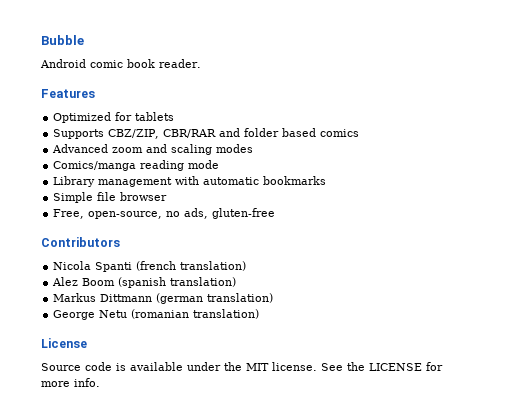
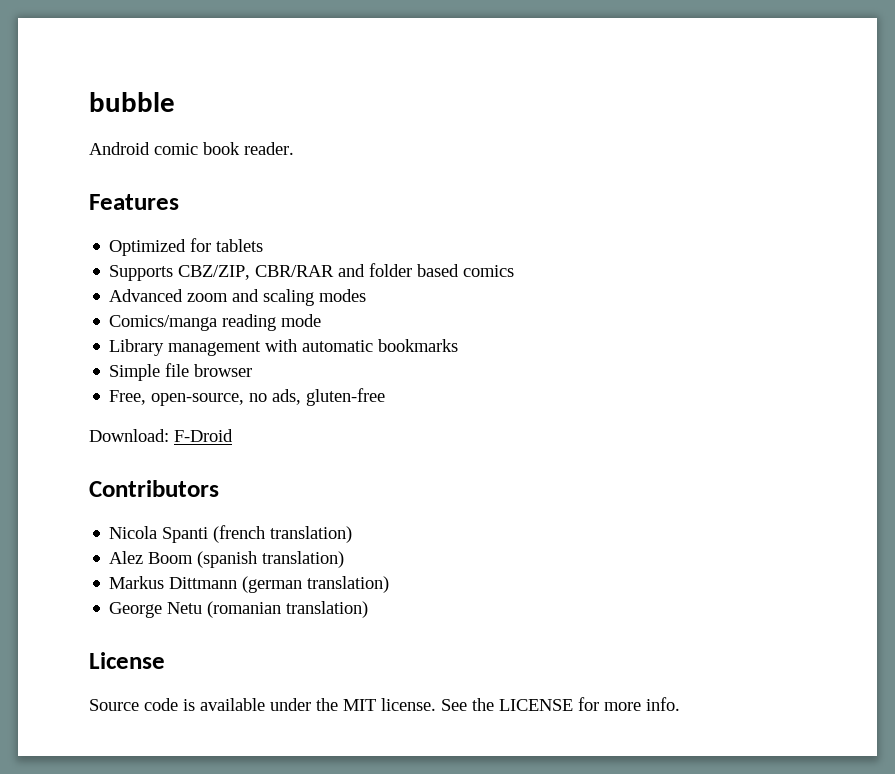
- Bubble
+ bubble
+ Download: F-Droid

